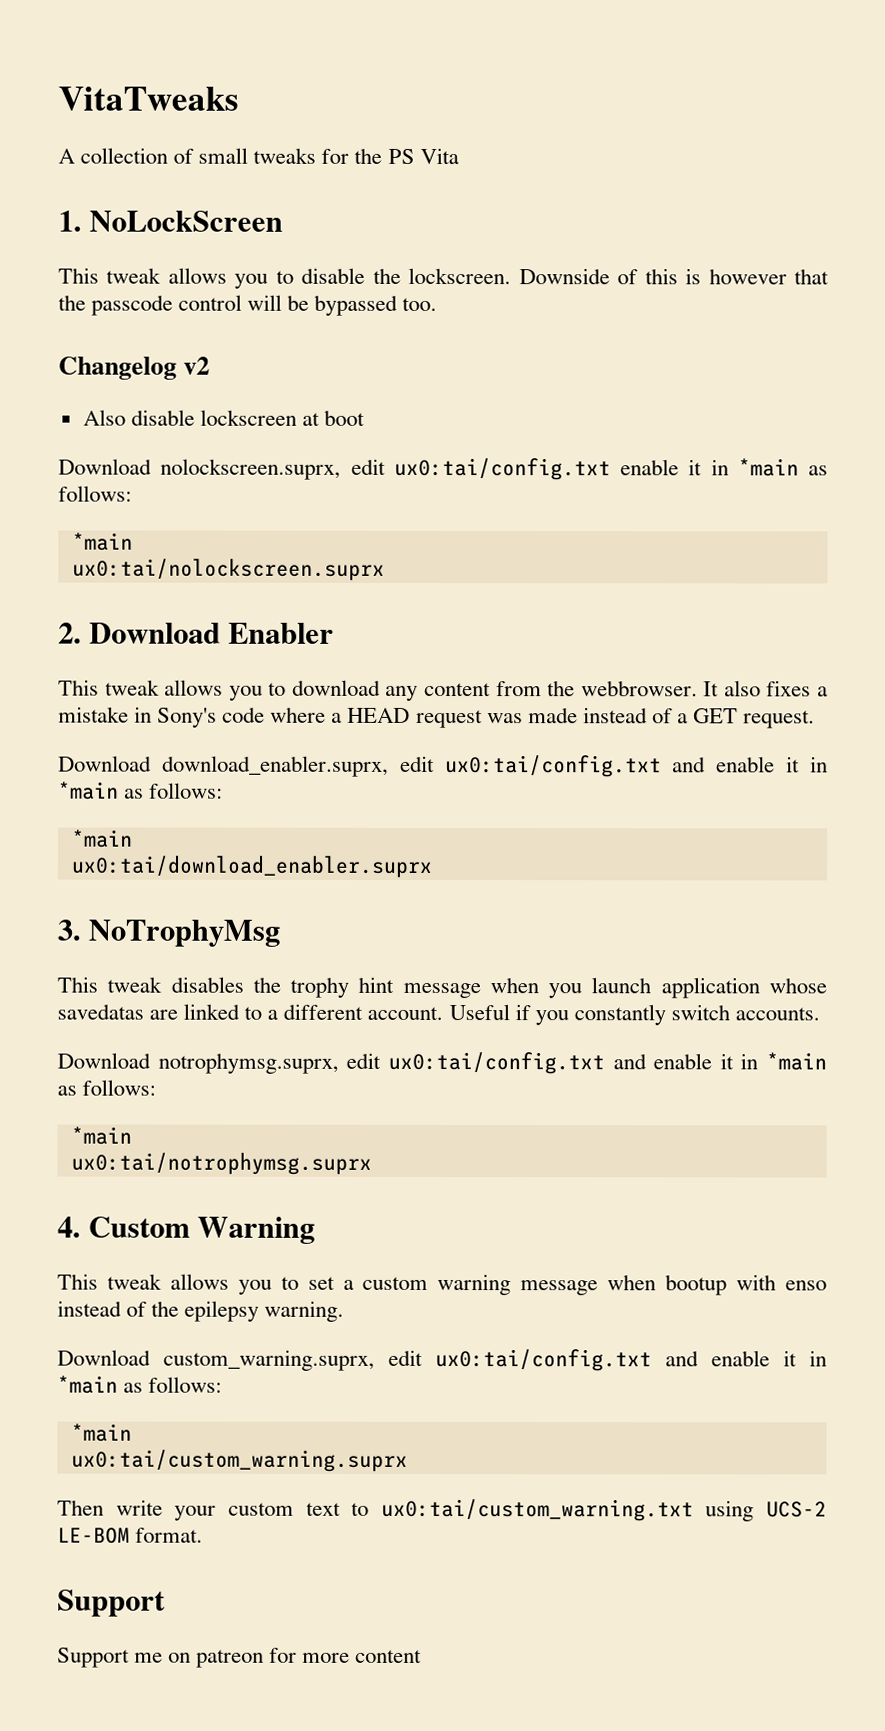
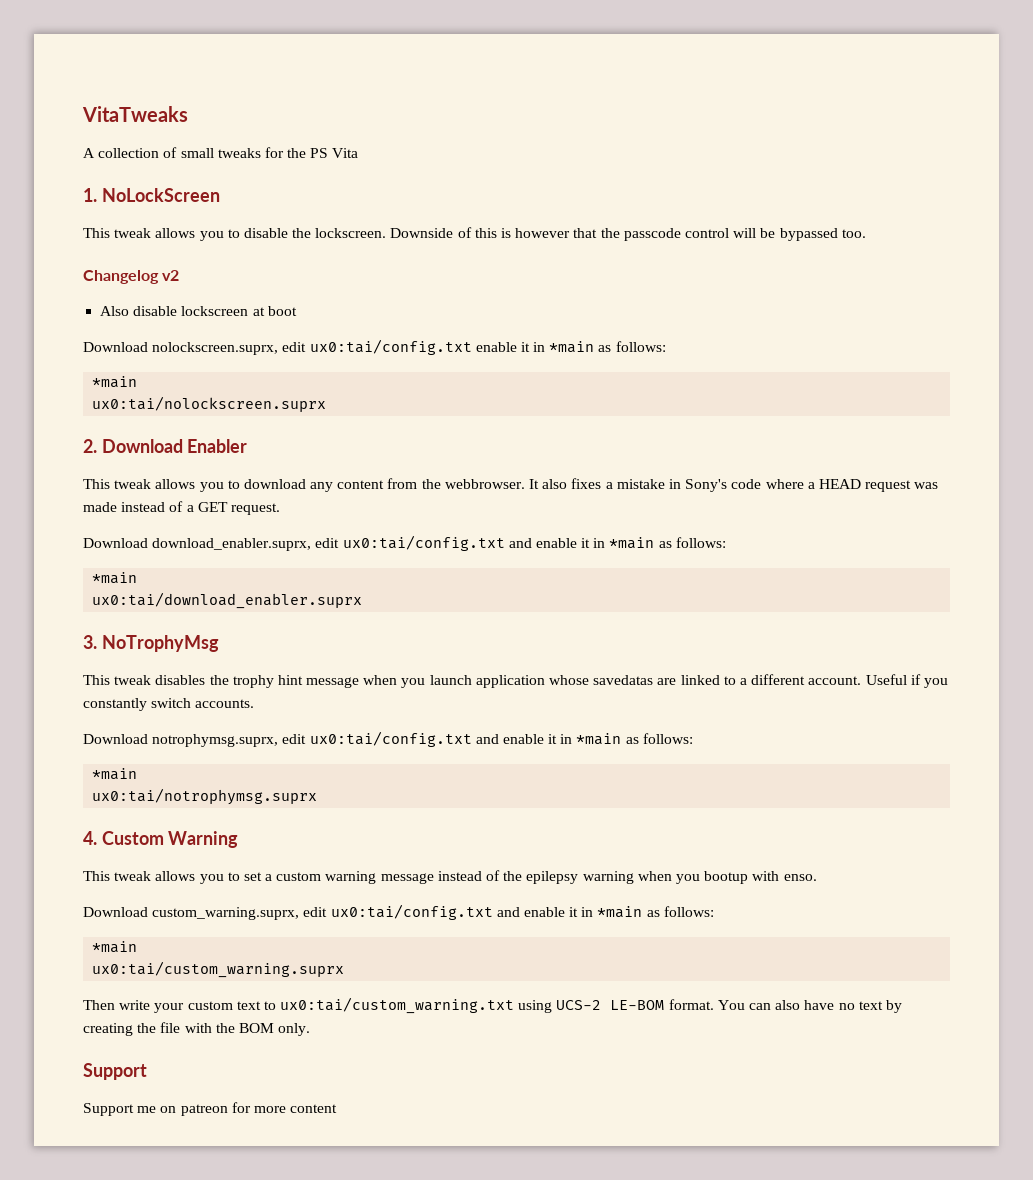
- This tweak allows you to set a custom warning message when bootup with enso instead of the epilepsy warning.
+ This tweak allows you to set a custom warning message instead of the epilepsy warning when you bootup with enso.
+ You can also have no text by creating the file with the BOM only.

